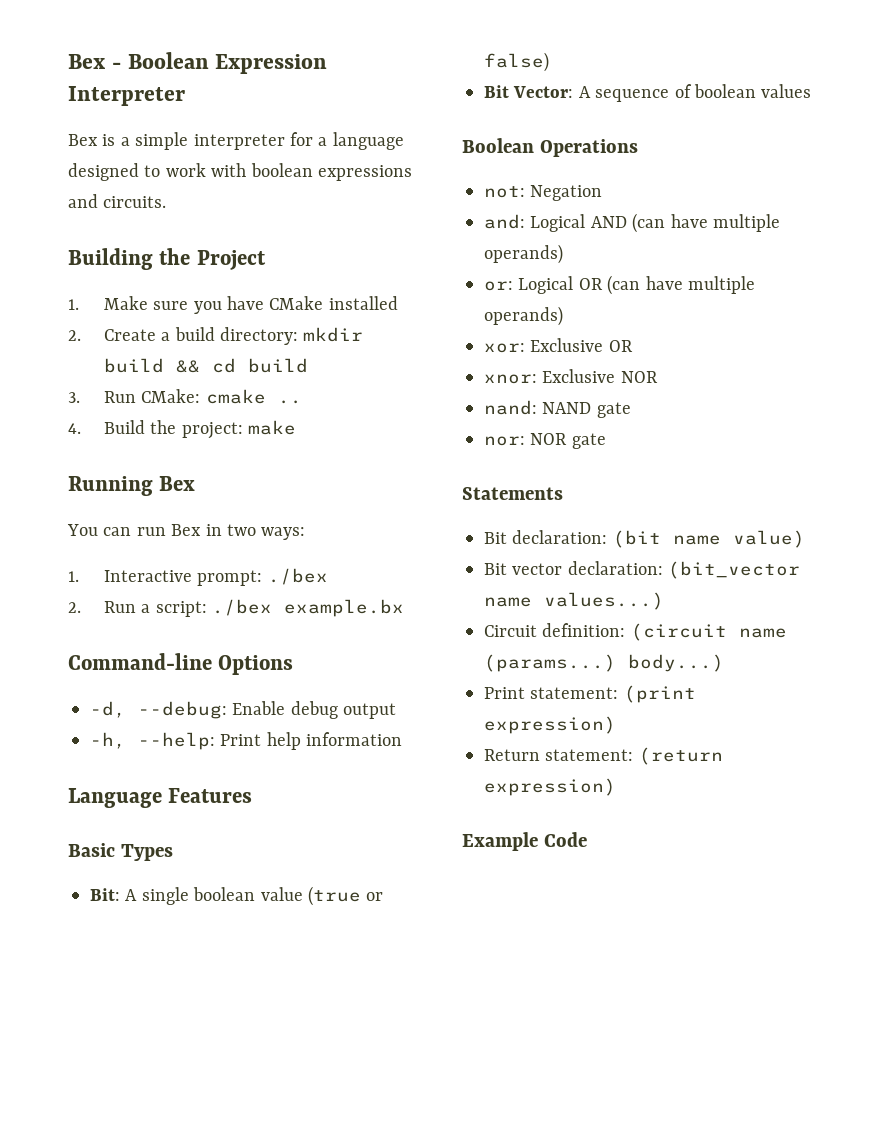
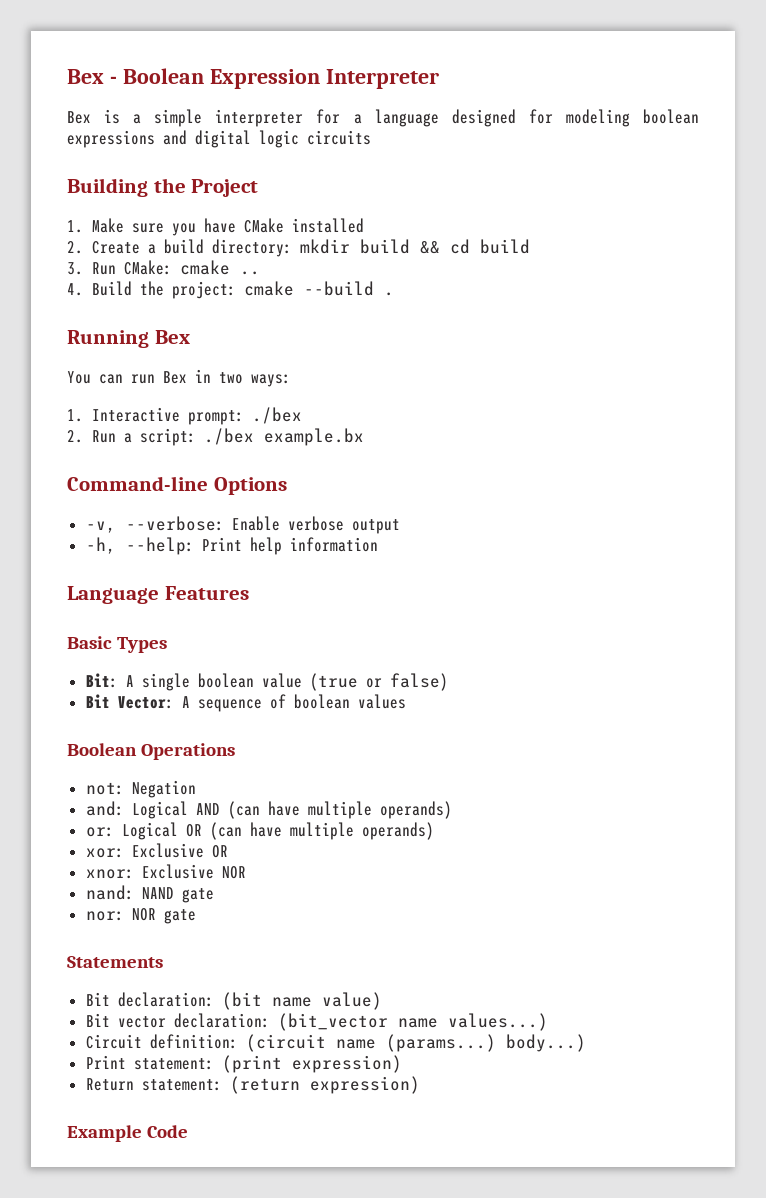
- Bex is a simple interpreter for a language designed to work with boolean expressions and circuits.
+ Bex is a simple interpreter for a language designed for modeling boolean expressions and digital logic circuits
- 4. Build the project: make
+ 4. Build the project: cmake --build .
- -d, --debug: Enable debug output
+ -v, --verbose: Enable verbose output

